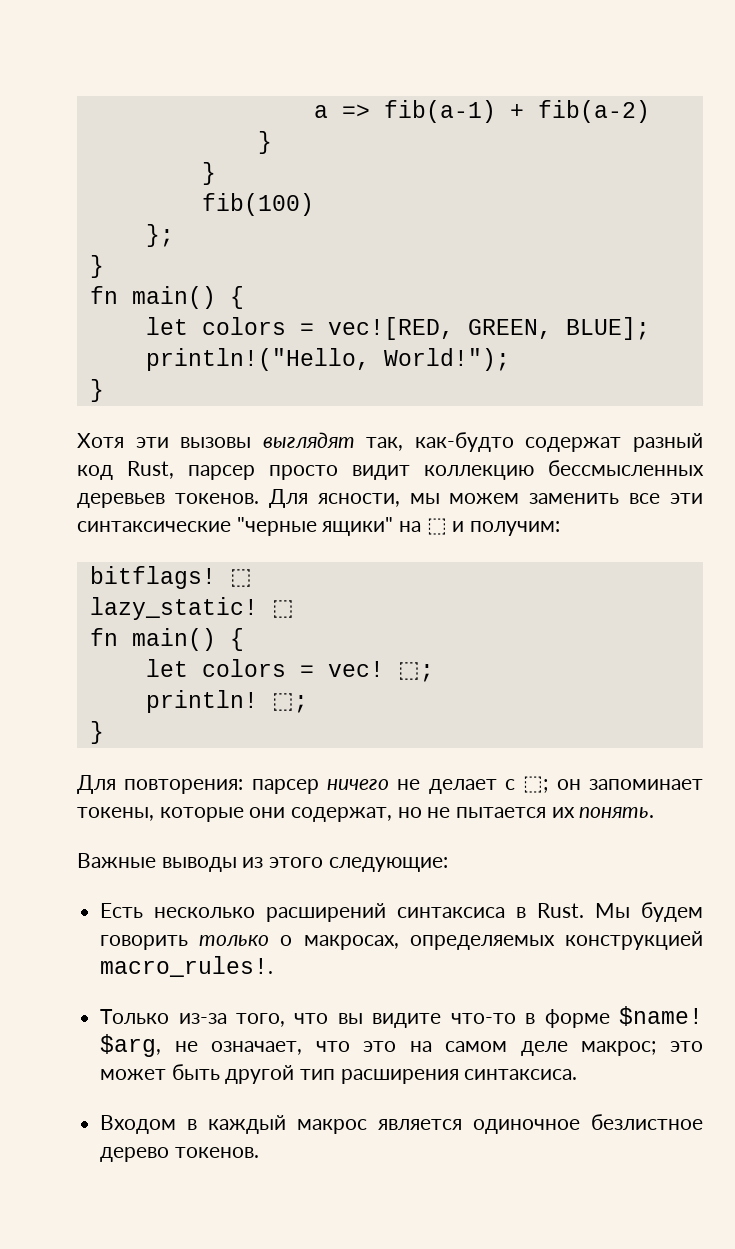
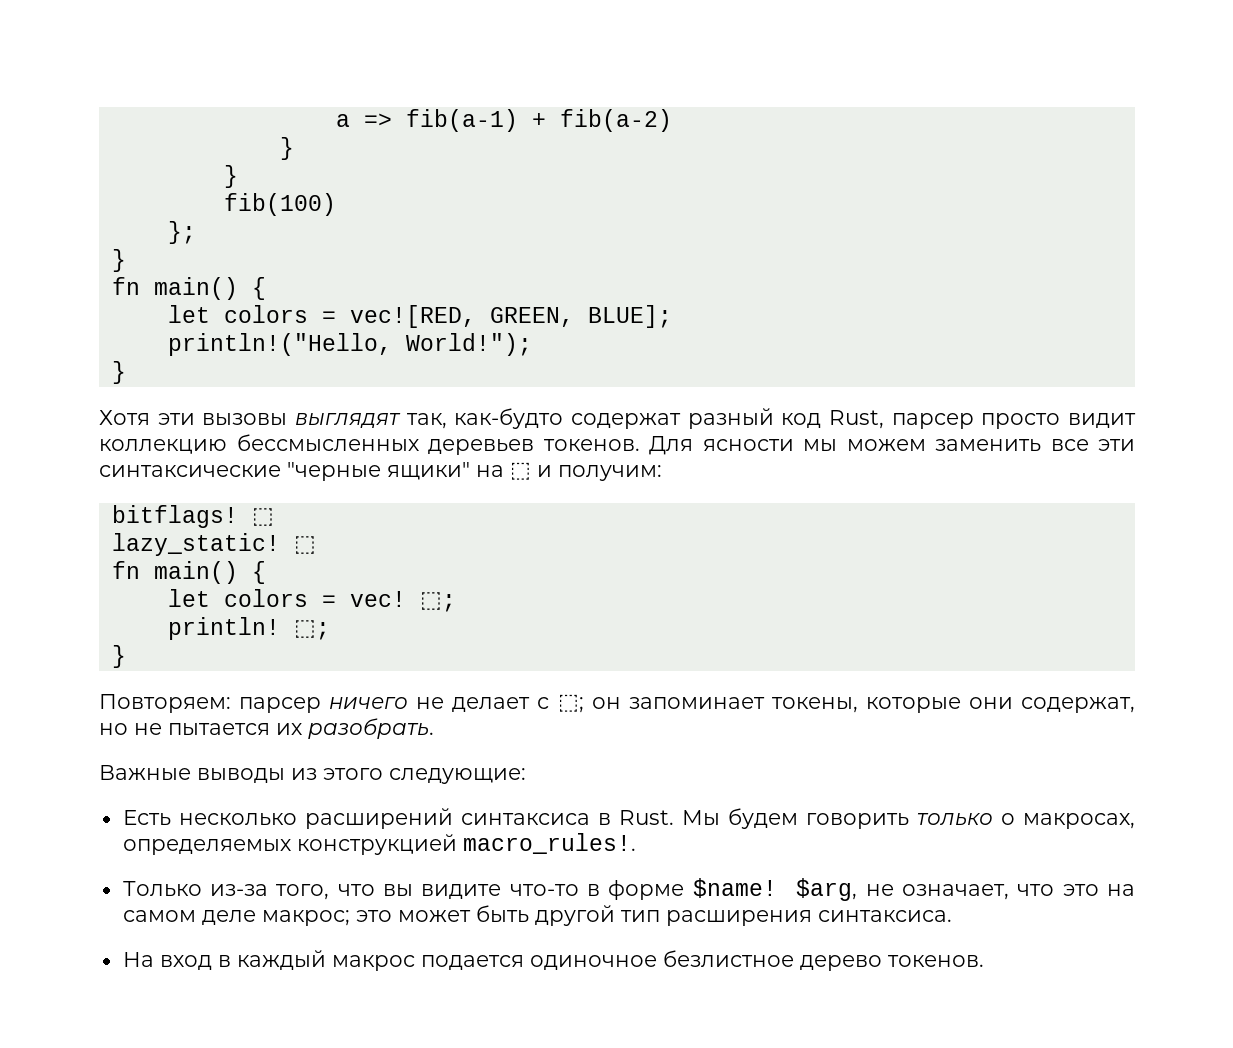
- Для ясности, мы можем заменить все эти синтаксические "черные ящики" на ⬚ и получим:
+ Для ясности мы можем заменить все эти синтаксические "черные ящики" на ⬚ и получим:
- Для повторения: парсер ничего не делает с ⬚; он запоминает токены, которые они содержат, но не пытается их понять.
+ Повторяем: парсер ничего не делает с ⬚; он запоминает токены, которые они содержат, но не пытается их разобрать.
- Входом в каждый макрос является одиночное безлистное дерево токенов.
+ На вход в каждый макрос подается одиночное безлистное дерево токенов.

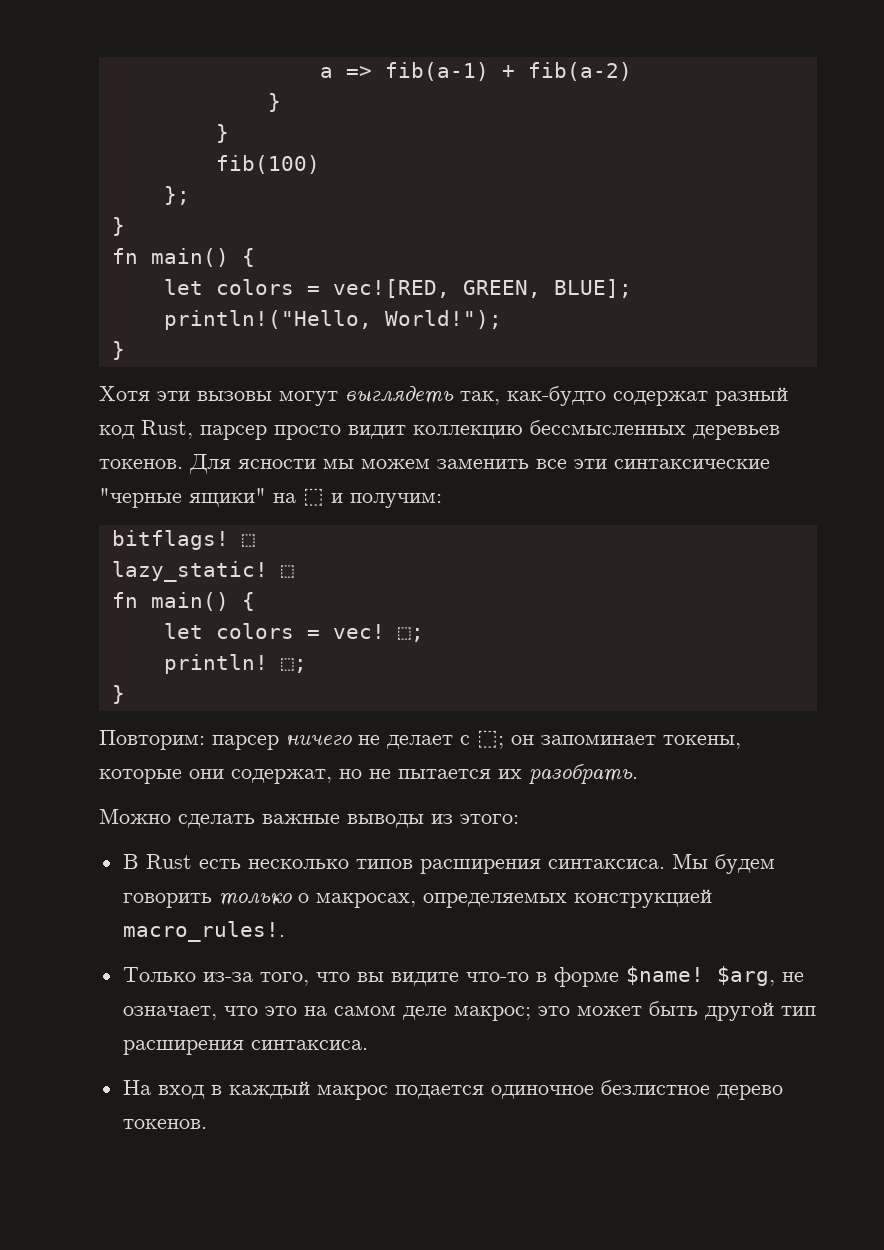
- Хотя эти вызовы выглядят так, как-будто содержат разный код Rust, парсер просто видит коллекцию бессмысленных деревьев токенов.
+ Хотя эти вызовы могут выглядеть так, как-будто содержат разный код Rust, парсер просто видит коллекцию бессмысленных деревьев токенов.
- Повторяем: парсер ничего не делает с ⬚; он запоминает токены, которые они содержат, но не пытается их разобрать.
+ Повторим: парсер ничего не делает с ⬚; он запоминает токены, которые они содержат, но не пытается их разобрать.
- Важные выводы из этого следующие:
- Есть несколько расширений синтаксиса в Rust.
+ Можно сделать важные выводы из этого:
+ В Rust есть несколько типов расширения синтаксиса.

